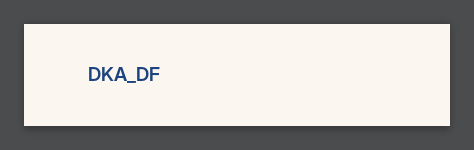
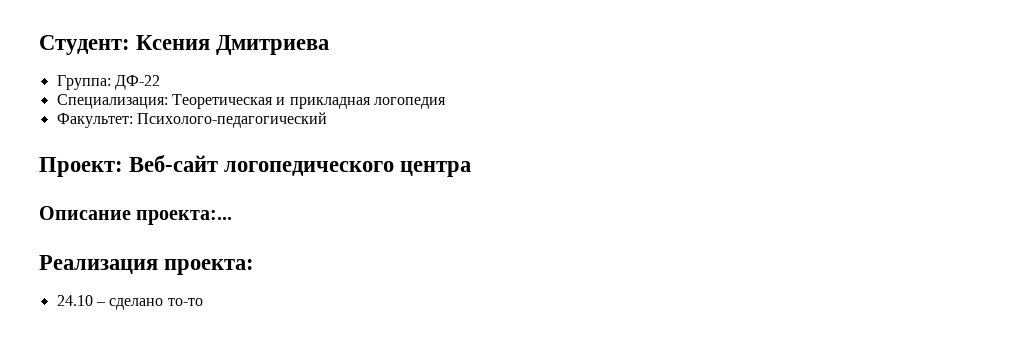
- DKA_DF
+ Студент: Ксения Дмитриева
+ Группа: ДФ-22
+ Специализация: Теоретическая и прикладная логопедия
+ Факультет: Психолого-педагогический
+ Проект: Веб-сайт логопедического центра
+ Описание проекта:...
+ Реализация проекта:
+ 24.10 – сделано то-то

